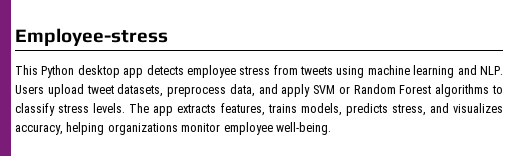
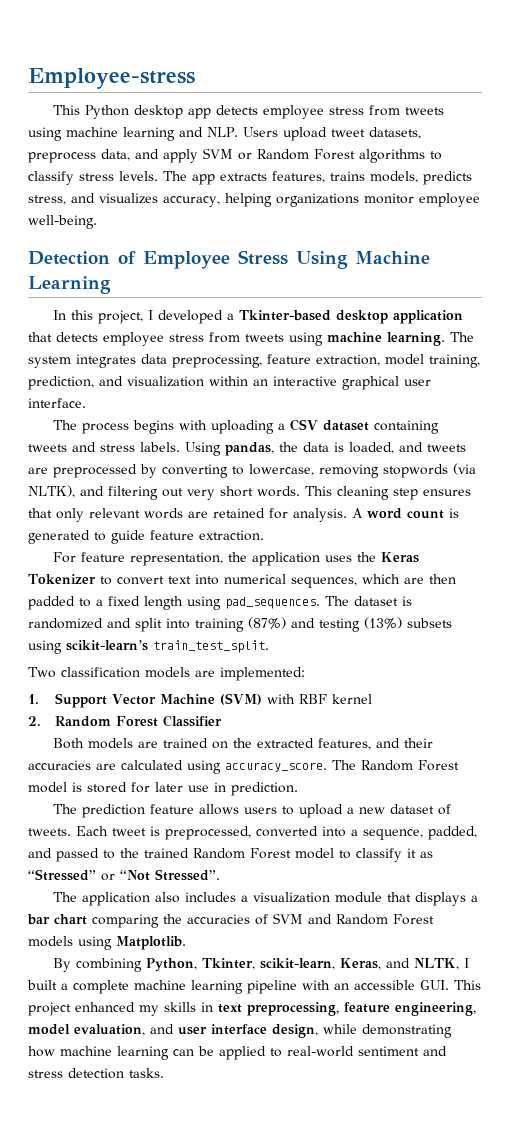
+ Detection of Employee Stress Using Machine Learning
+ In this project, I developed a Tkinter-based desktop application that detects employee stress from tweets using machine learning. The system integrates data preprocessing, feature extraction, model training, prediction, and visualization within an interactive graphical user interface.
+ The process begins with uploading a CSV dataset containing tweets and stress labels. Using pandas, the data is loaded, and tweets are preprocessed by converting to lowercase, removing stopwords (via NLTK), and filtering out very short words. This cleaning step ensures that only relevant words are retained for analysis. A word count is generated to guide feature extraction.
+ For feature representation, the application uses the Keras Tokenizer to convert text into numerical sequences, which are then padded to a fixed length using pad_sequences. The dataset is randomized and split into training (87%) and testing (13%) subsets using scikit-learn’s train_test_split.
+ Two classification models are implemented:
+ 1. Support Vector Machine (SVM) with RBF kernel
+ 2. Random Forest Classifier
+ Both models are trained on the extracted features, and their accuracies are calculated using accuracy_score. The Random Forest model is stored for later use in prediction.
+ The prediction feature allows users to upload a new dataset of tweets. Each tweet is preprocessed, converted into a sequence, padded, and passed to the trained Random Forest model to classify it as “Stressed” or “Not Stressed”.
+ The application also includes a visualization module that displays a bar chart comparing the accuracies of SVM and Random Forest models using Matplotlib.
+ By combining Python, Tkinter, scikit-learn, Keras, and NLTK, I built a complete machine learning pipeline with an accessible GUI. This project enhanced my skills in text preprocessing, feature engineering, model evaluation, and user interface design, while demonstrating how machine learning can be applied to real-world sentiment and stress detection tasks.

